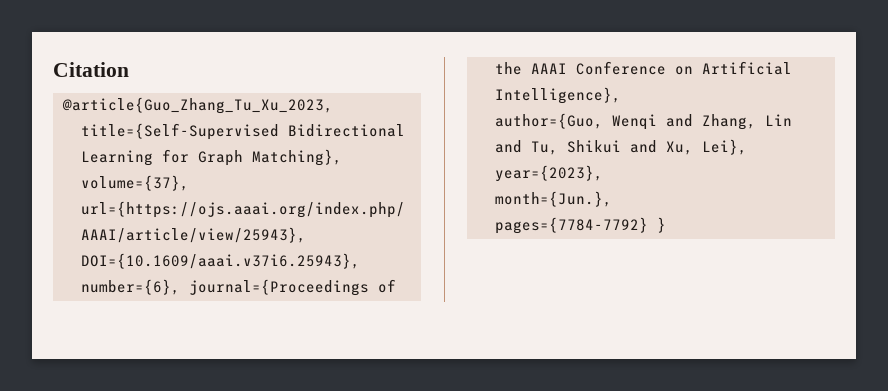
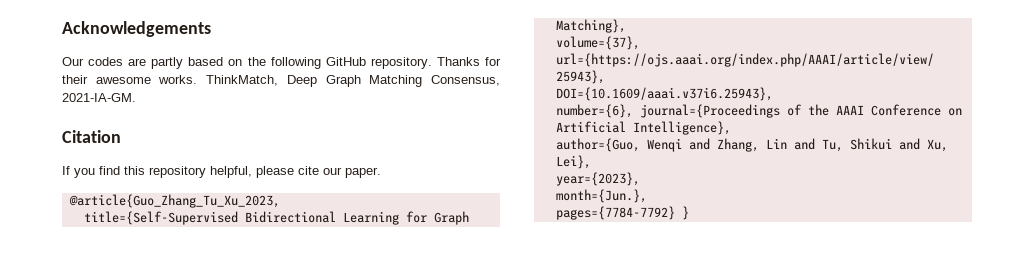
+ Acknowledgements
+ Our codes are partly based on the following GitHub repository. Thanks for their awesome works. ThinkMatch, Deep Graph Matching Consensus, 2021-IA-GM.
  Citation
+ If you find this repository helpful, please cite our paper.

